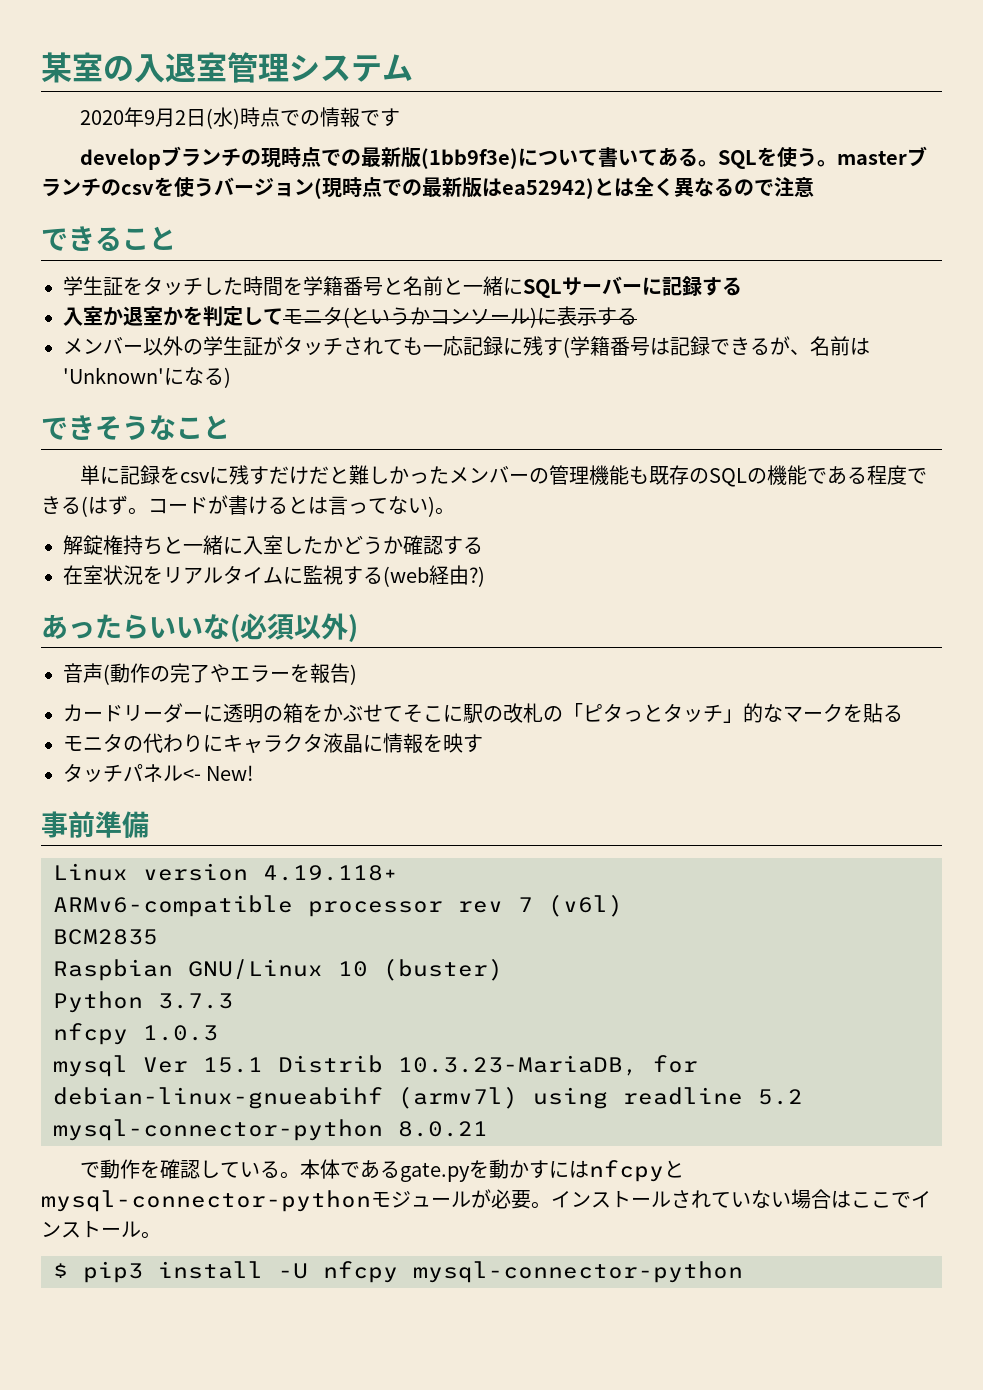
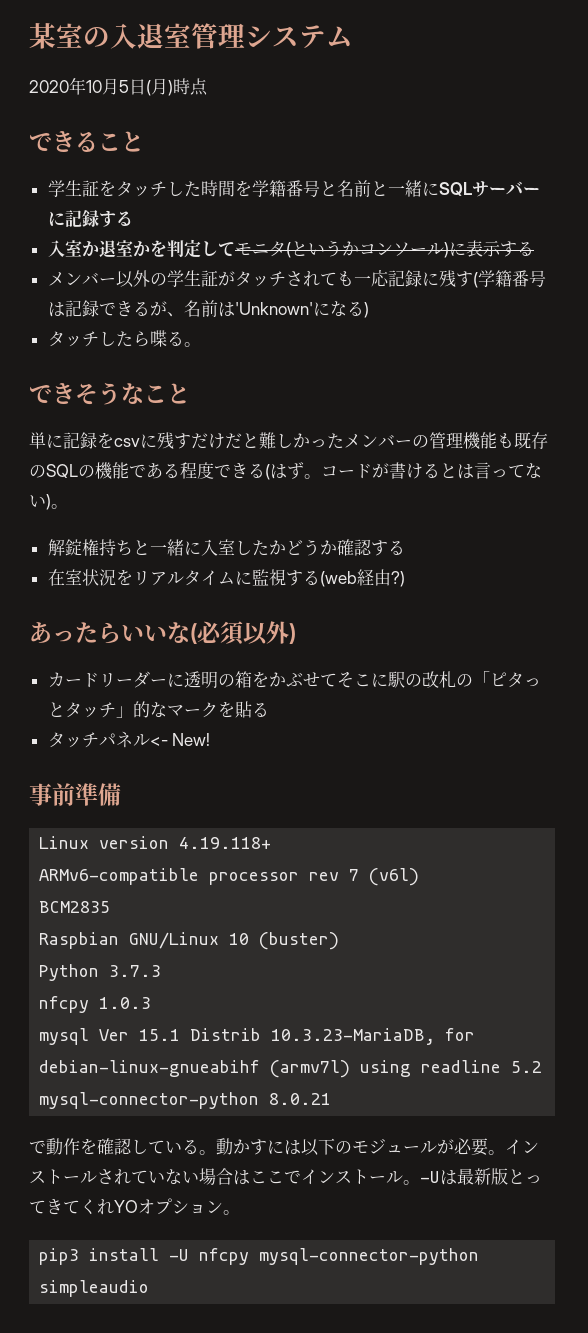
- 2020年9月2日(水)時点での情報です
- developブランチの現時点での最新版(1bb9f3e)について書いてある。SQLを使う。masterブランチのcsvを使うバージョン(現時点での最新版はea52942)とは全く異なるので注意
+ 2020年10月5日(月)時点
+ タッチしたら喋る。
- 音声(動作の完了やエラーを報告)
- モニタの代わりにキャラクタ液晶に情報を映す
- 本体であるgate.pyを動かすにはnfcpyとmysql-connector-pythonモジュールが必要。
+ 動かすには以下のモジュールが必要。
- インストールされていない場合はここでインストール。
- $ pip3 install -U nfcpy mysql-connector-python
+ インストールされていない場合はここでインストール。-Uは最新版とってきてくれYOオプション。
+ pip3 install -U nfcpy mysql-connector-python simpleaudio

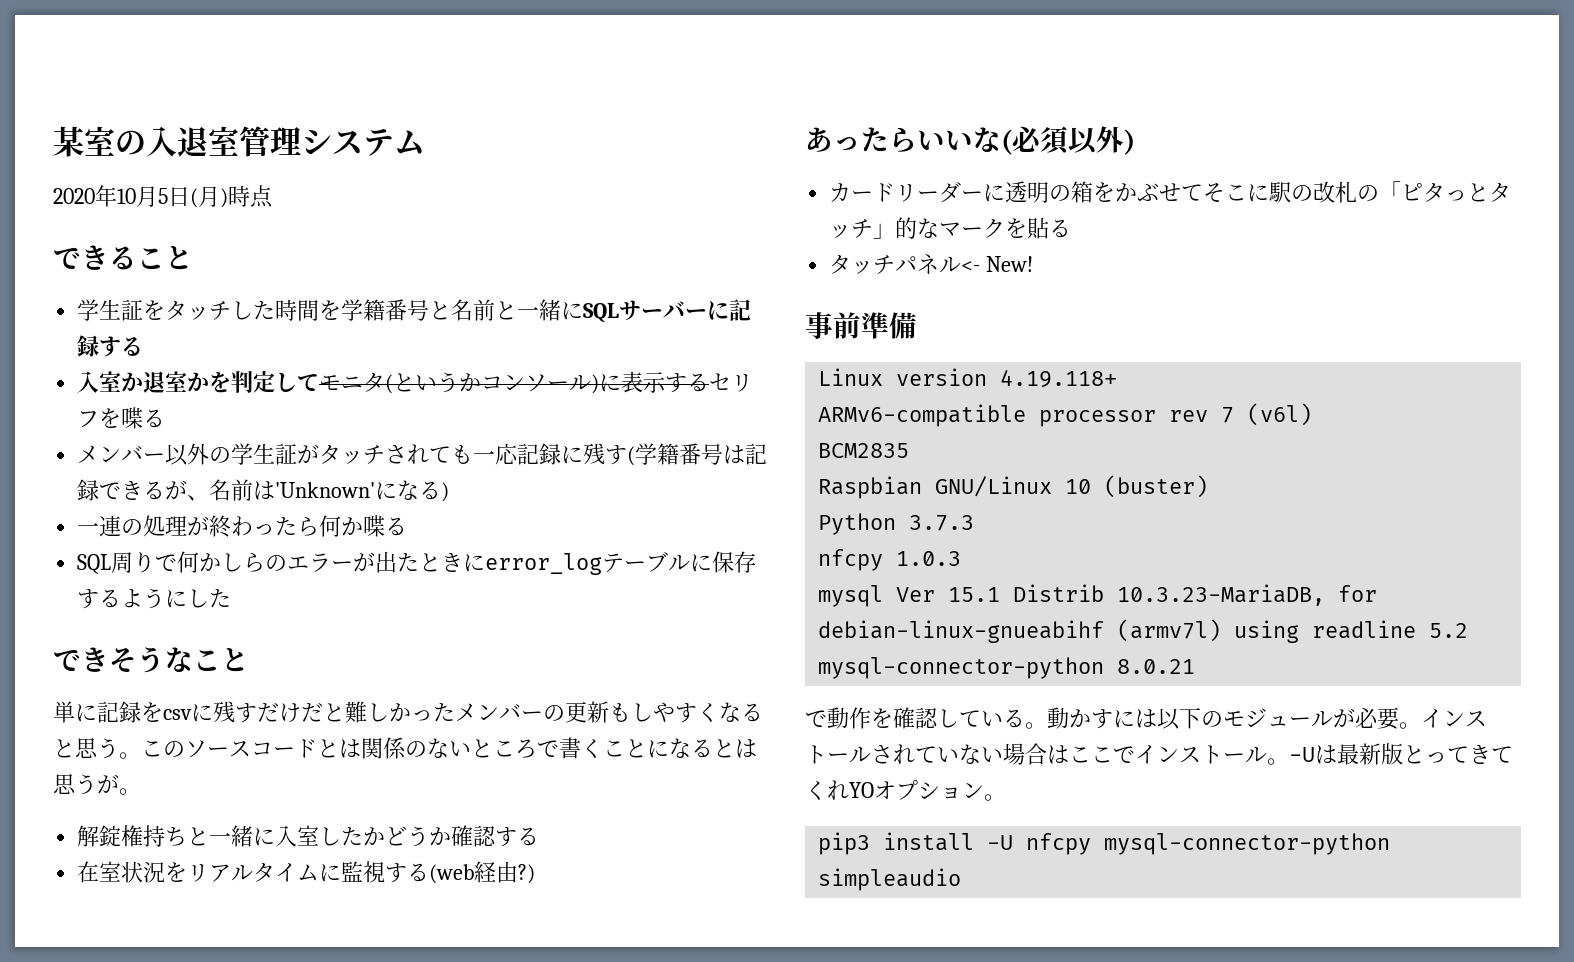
- 入室か退室かを判定してモニタ(というかコンソール)に表示する
+ 入室か退室かを判定してモニタ(というかコンソール)に表示するセリフを喋る
- タッチしたら喋る。
+ 一連の処理が終わったら何か喋る
+ SQL周りで何かしらのエラーが出たときにerror_logテーブルに保存するようにした
- 単に記録をcsvに残すだけだと難しかったメンバーの管理機能も既存のSQLの機能である程度できる(はず。コードが書けるとは言ってない)。
+ 単に記録をcsvに残すだけだと難しかったメンバーの更新もしやすくなると思う。このソースコードとは関係のないところで書くことになるとは思うが。

